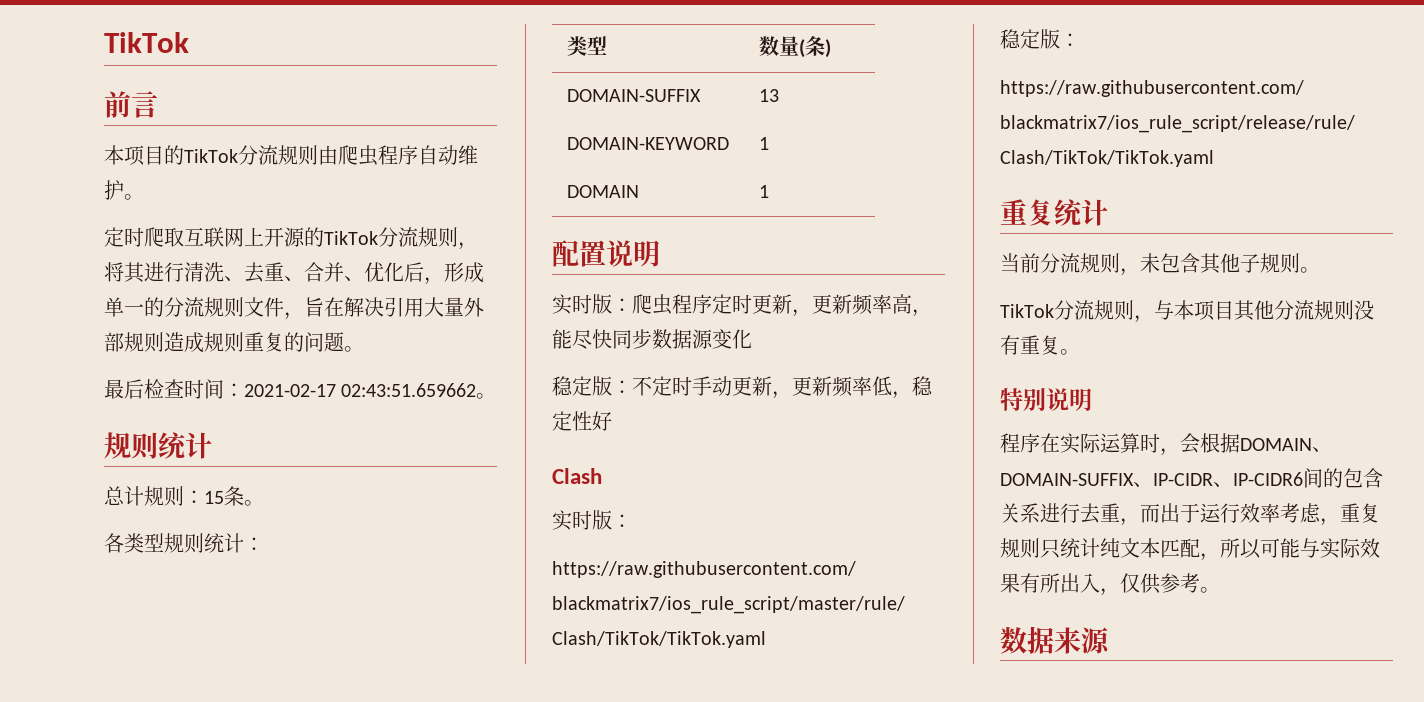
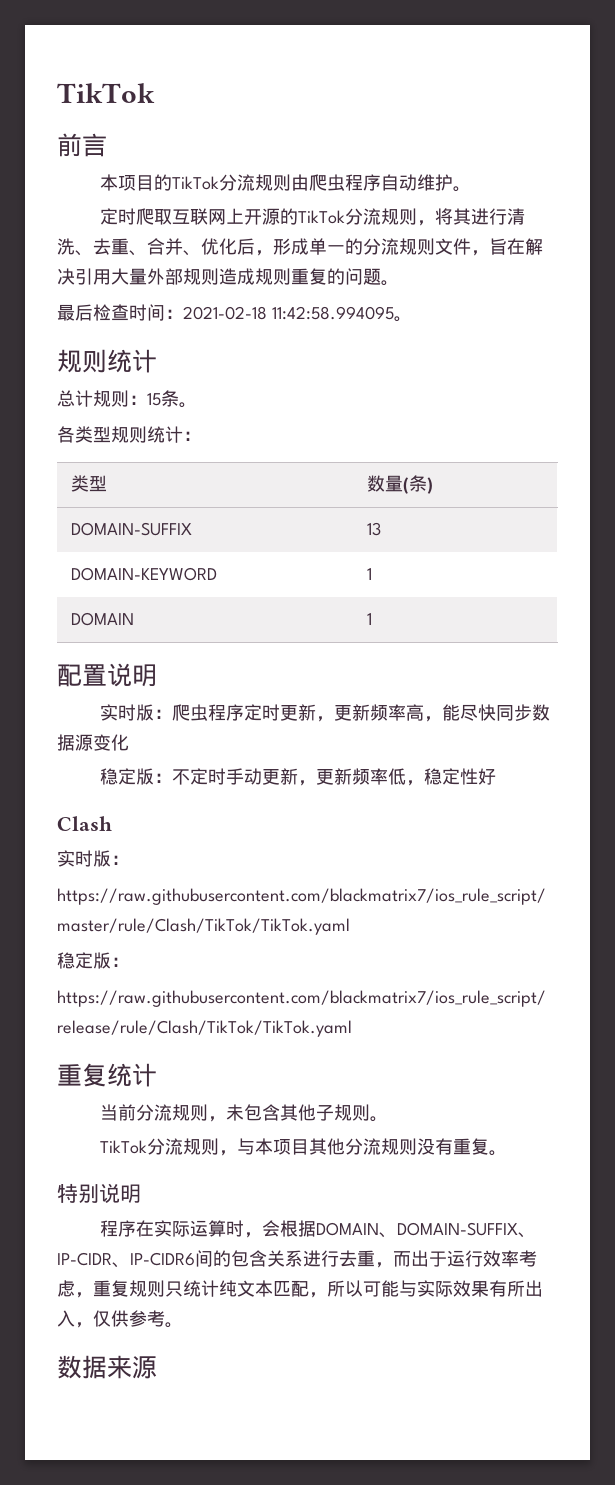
- 最后检查时间：2021-02-17 02:43:51.659662。
+ 最后检查时间：2021-02-18 11:42:58.994095。

